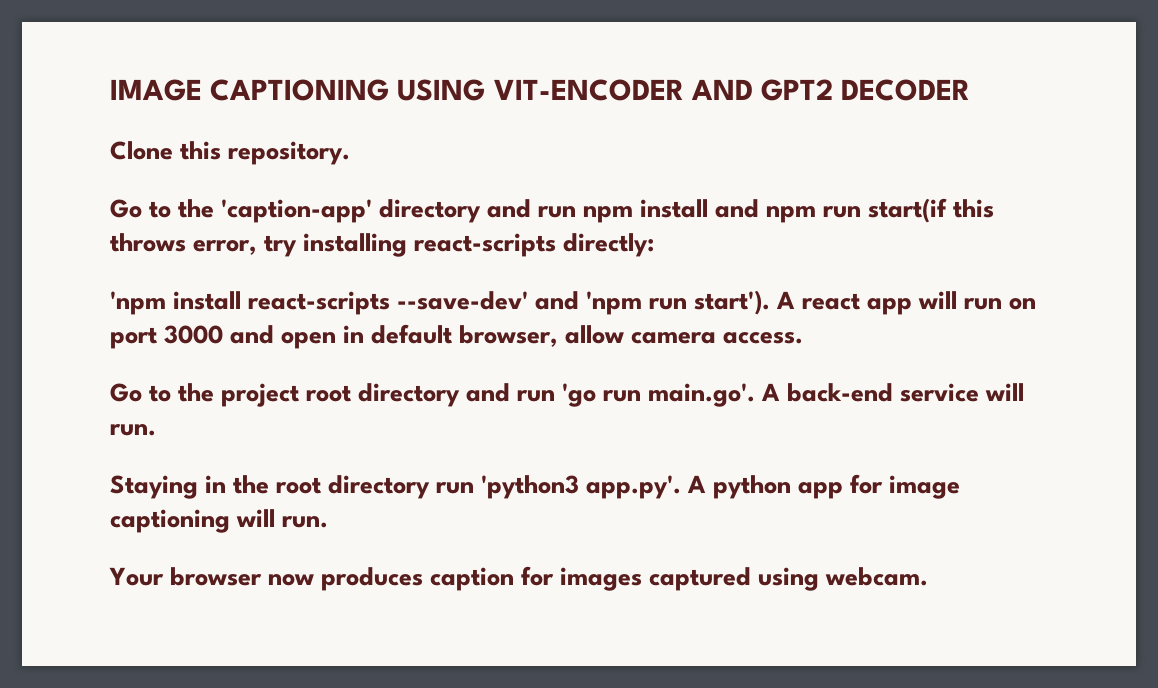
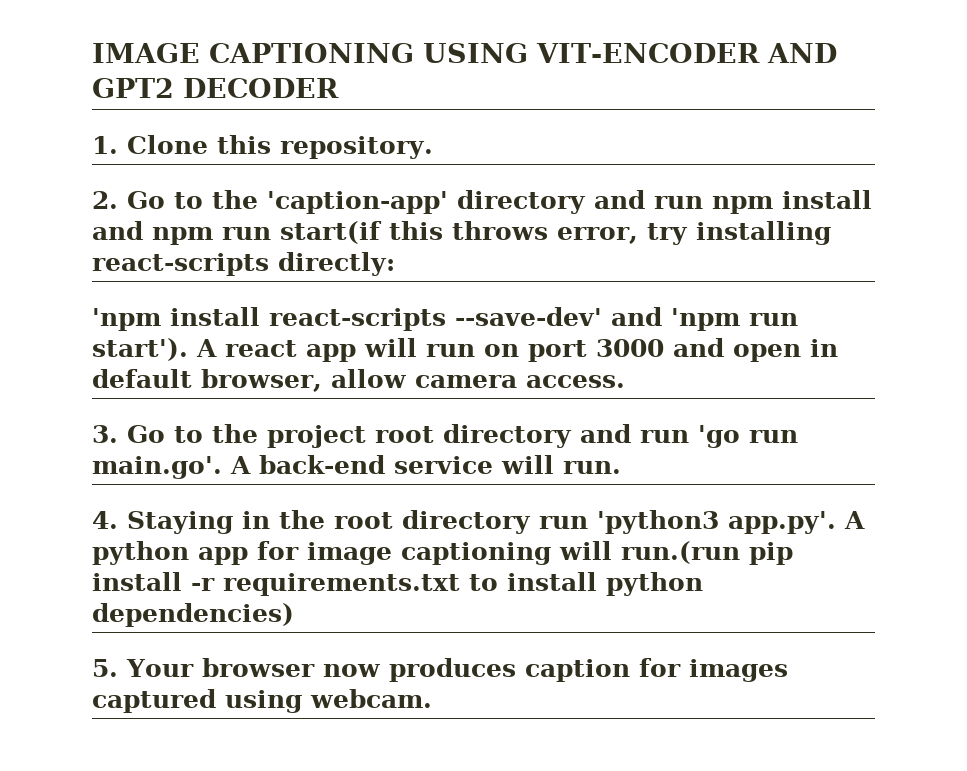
- Clone this repository.
+ 1. Clone this repository.
- Go to the 'caption-app' directory and run npm install and npm run start(if this throws error, try installing react-scripts directly:
+ 2. Go to the 'caption-app' directory and run npm install and npm run start(if this throws error, try installing react-scripts directly:
- Go to the project root directory and run 'go run main.go'. A back-end service will run.
+ 3. Go to the project root directory and run 'go run main.go'. A back-end service will run.
- Staying in the root directory run 'python3 app.py'. A python app for image captioning will run.
- Your browser now produces caption for images captured using webcam.
+ 4. Staying in the root directory run 'python3 app.py'. A python app for image captioning will run.(run pip install -r requirements.txt to install python dependencies)
+ 5. Your browser now produces caption for images captured using webcam.

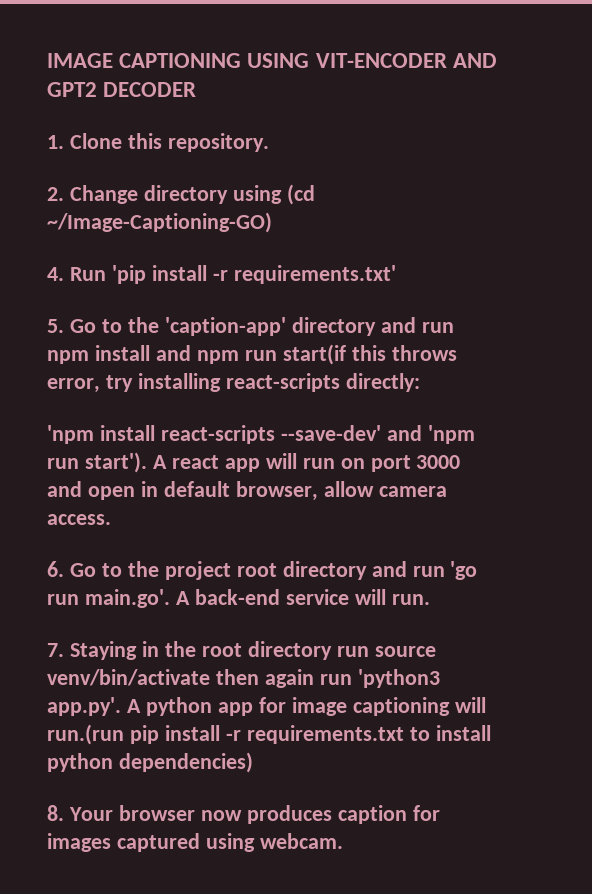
- 2. Go to the 'caption-app' directory and run npm install and npm run start(if this throws error, try installing react-scripts directly:
+ 2. Change directory using (cd ~/Image-Captioning-GO)
+ 4. Run 'pip install -r requirements.txt'
+ 5. Go to the 'caption-app' directory and run npm install and npm run start(if this throws error, try installing react-scripts directly:
- 3. Go to the project root directory and run 'go run main.go'. A back-end service will run.
+ 6. Go to the project root directory and run 'go run main.go'. A back-end service will run.
- 4. Staying in the root directory run 'python3 app.py'. A python app for image captioning will run.(run pip install -r requirements.txt to install python dependencies)
+ 7. Staying in the root directory run source venv/bin/activate then again run 'python3 app.py'. A python app for image captioning will run.(run pip install -r requirements.txt to install python dependencies)
- 5. Your browser now produces caption for images captured using webcam.
+ 8. Your browser now produces caption for images captured using webcam.

